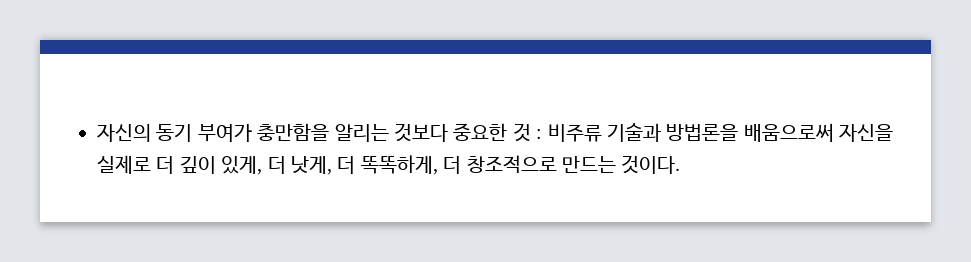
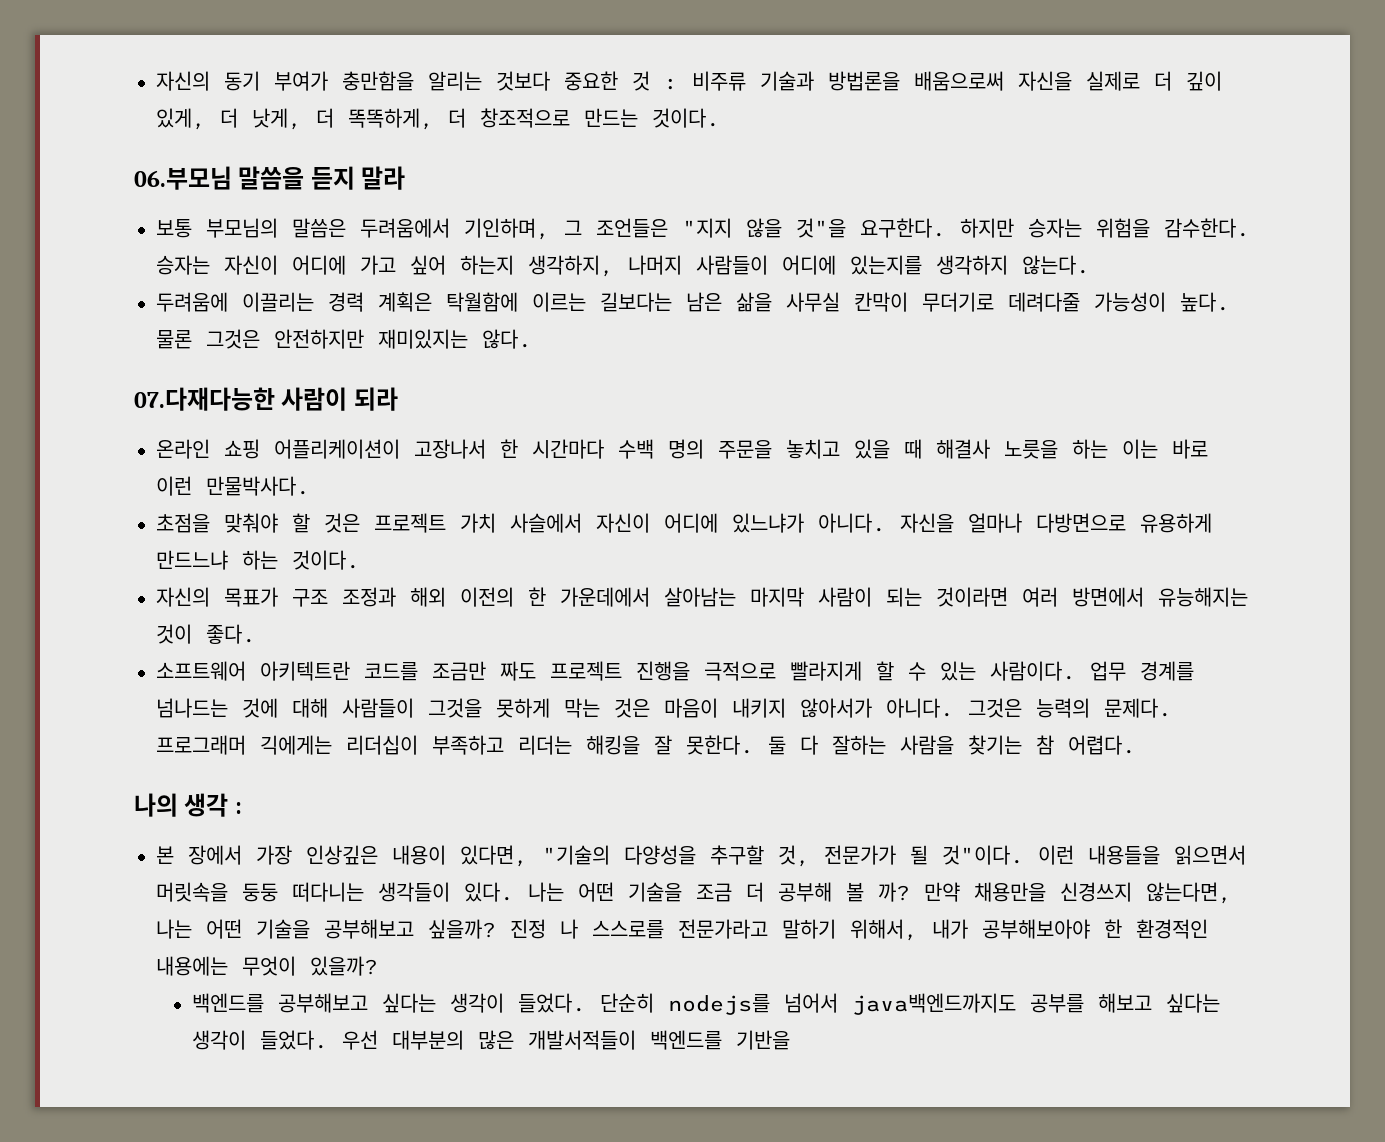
+ 06.부모님 말씀을 듣지 말라
+ 보통 부모님의 말씀은 두려움에서 기인하며, 그 조언들은 "지지 않을 것"을 요구한다. 하지만 승자는 위험을 감수한다. 승자는 자신이 어디에 가고 싶어 하는지 생각하지, 나머지 사람들이 어디에 있는지를 생각하지 않는다.
+ 두려움에 이끌리는 경력 계획은 탁월함에 이르는 길보다는 남은 삶을 사무실 칸막이 무더기로 데려다줄 가능성이 높다. 물론 그것은 안전하지만 재미있지는 않다.
+ 07.다재다능한 사람이 되라
+ 온라인 쇼핑 어플리케이션이 고장나서 한 시간마다 수백 명의 주문을 놓치고 있을 때 해결사 노릇을 하는 이는 바로 이런 만물박사다.
+ 초점을 맞춰야 할 것은 프로젝트 가치 사슬에서 자신이 어디에 있느냐가 아니다. 자신을 얼마나 다방면으로 유용하게 만드느냐 하는 것이다.
+ 자신의 목표가 구조 조정과 해외 이전의 한 가운데에서 살아남는 마지막 사람이 되는 것이라면 여러 방면에서 유능해지는 것이 좋다.
+ 소프트웨어 아키텍트란 코드를 조금만 짜도 프로젝트 진행을 극적으로 빨라지게 할 수 있는 사람이다. 업무 경계를 넘나드는 것에 대해 사람들이 그것을 못하게 막는 것은 마음이 내키지 않아서가 아니다. 그것은 능력의 문제다. 프로그래머 긱에게는 리더십이 부족하고 리더는 해킹을 잘 못한다. 둘 다 잘하는 사람을 찾기는 참 어렵다.
+ 나의 생각 :
+ 본 장에서 가장 인상깊은 내용이 있다면, "기술의 다양성을 추구할 것, 전문가가 될 것"이다. 이런 내용들을 읽으면서 머릿속을 둥둥 떠다니는 생각들이 있다. 나는 어떤 기술을 조금 더 공부해 볼 까? 만약 채용만을 신경쓰지 않는다면, 나는 어떤 기술을 공부해보고 싶을까? 진정 나 스스로를 전문가라고 말하기 위해서, 내가 공부해보아야 한 환경적인 내용에는 무엇이 있을까?
+ 백엔드를 공부해보고 싶다는 생각이 들었다. 단순히 nodejs를 넘어서 java백엔드까지도 공부를 해보고 싶다는 생각이 들었다. 우선 대부분의 많은 개발서적들이 백엔드를 기반을

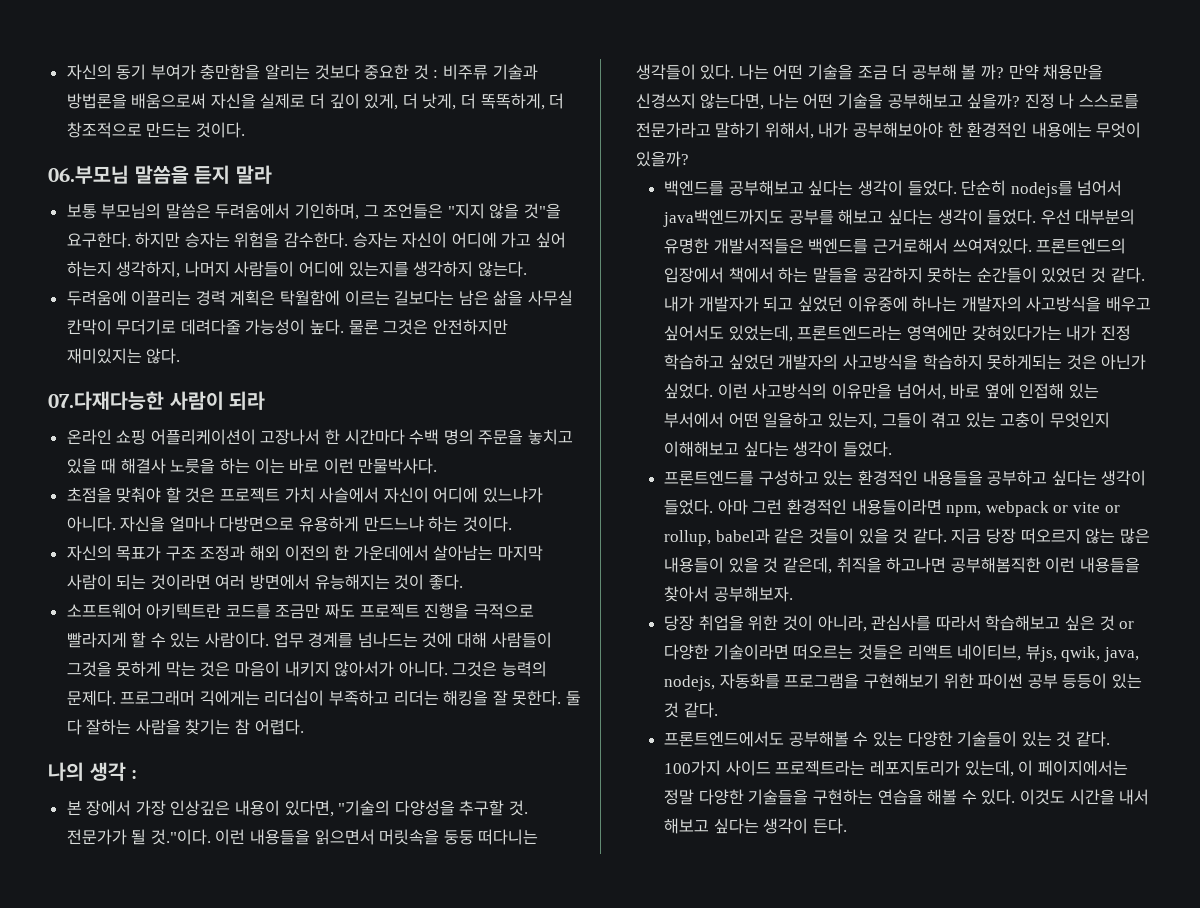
- 본 장에서 가장 인상깊은 내용이 있다면, "기술의 다양성을 추구할 것, 전문가가 될 것"이다. 이런 내용들을 읽으면서 머릿속을 둥둥 떠다니는 생각들이 있다.
+ 본 장에서 가장 인상깊은 내용이 있다면, "기술의 다양성을 추구할 것. 전문가가 될 것."이다. 이런 내용들을 읽으면서 머릿속을 둥둥 떠다니는 생각들이 있다.
- 우선 대부분의 많은 개발서적들이 백엔드를 기반을
+ 우선 대부분의 유명한 개발서적들은 백엔드를 근거로해서 쓰여져있다. 프론트엔드의 입장에서 책에서 하는 말들을 공감하지 못하는 순간들이 있었던 것 같다. 내가 개발자가 되고 싶었던 이유중에 하나는 개발자의 사고방식을 배우고 싶어서도 있었는데, 프론트엔드라는 영역에만 갖혀있다가는 내가 진정 학습하고 싶었던 개발자의 사고방식을 학습하지 못하게되는 것은 아닌가 싶었다. 이런 사고방식의 이유만을 넘어서, 바로 옆에 인접해 있는 부서에서 어떤 일을하고 있는지, 그들이 겪고 있는 고충이 무엇인지 이해해보고 싶다는 생각이 들었다.
+ 프론트엔드를 구성하고 있는 환경적인 내용들을 공부하고 싶다는 생각이 들었다. 아마 그런 환경적인 내용들이라면 npm, webpack or vite or rollup, babel과 같은 것들이 있을 것 같다. 지금 당장 떠오르지 않는 많은 내용들이 있을 것 같은데, 취직을 하고나면 공부해봄직한 이런 내용들을 찾아서 공부해보자.
+ 당장 취업을 위한 것이 아니라, 관심사를 따라서 학습해보고 싶은 것 or 다양한 기술이라면 떠오르는 것들은 리액트 네이티브, 뷰js, qwik, java, nodejs, 자동화를 프로그램을 구현해보기 위한 파이썬 공부 등등이 있는 것 같다.
+ 프론트엔드에서도 공부해볼 수 있는 다양한 기술들이 있는 것 같다. 100가지 사이드 프로젝트라는 레포지토리가 있는데, 이 페이지에서는 정말 다양한 기술들을 구현하는 연습을 해볼 수 있다. 이것도 시간을 내서 해보고 싶다는 생각이 든다.

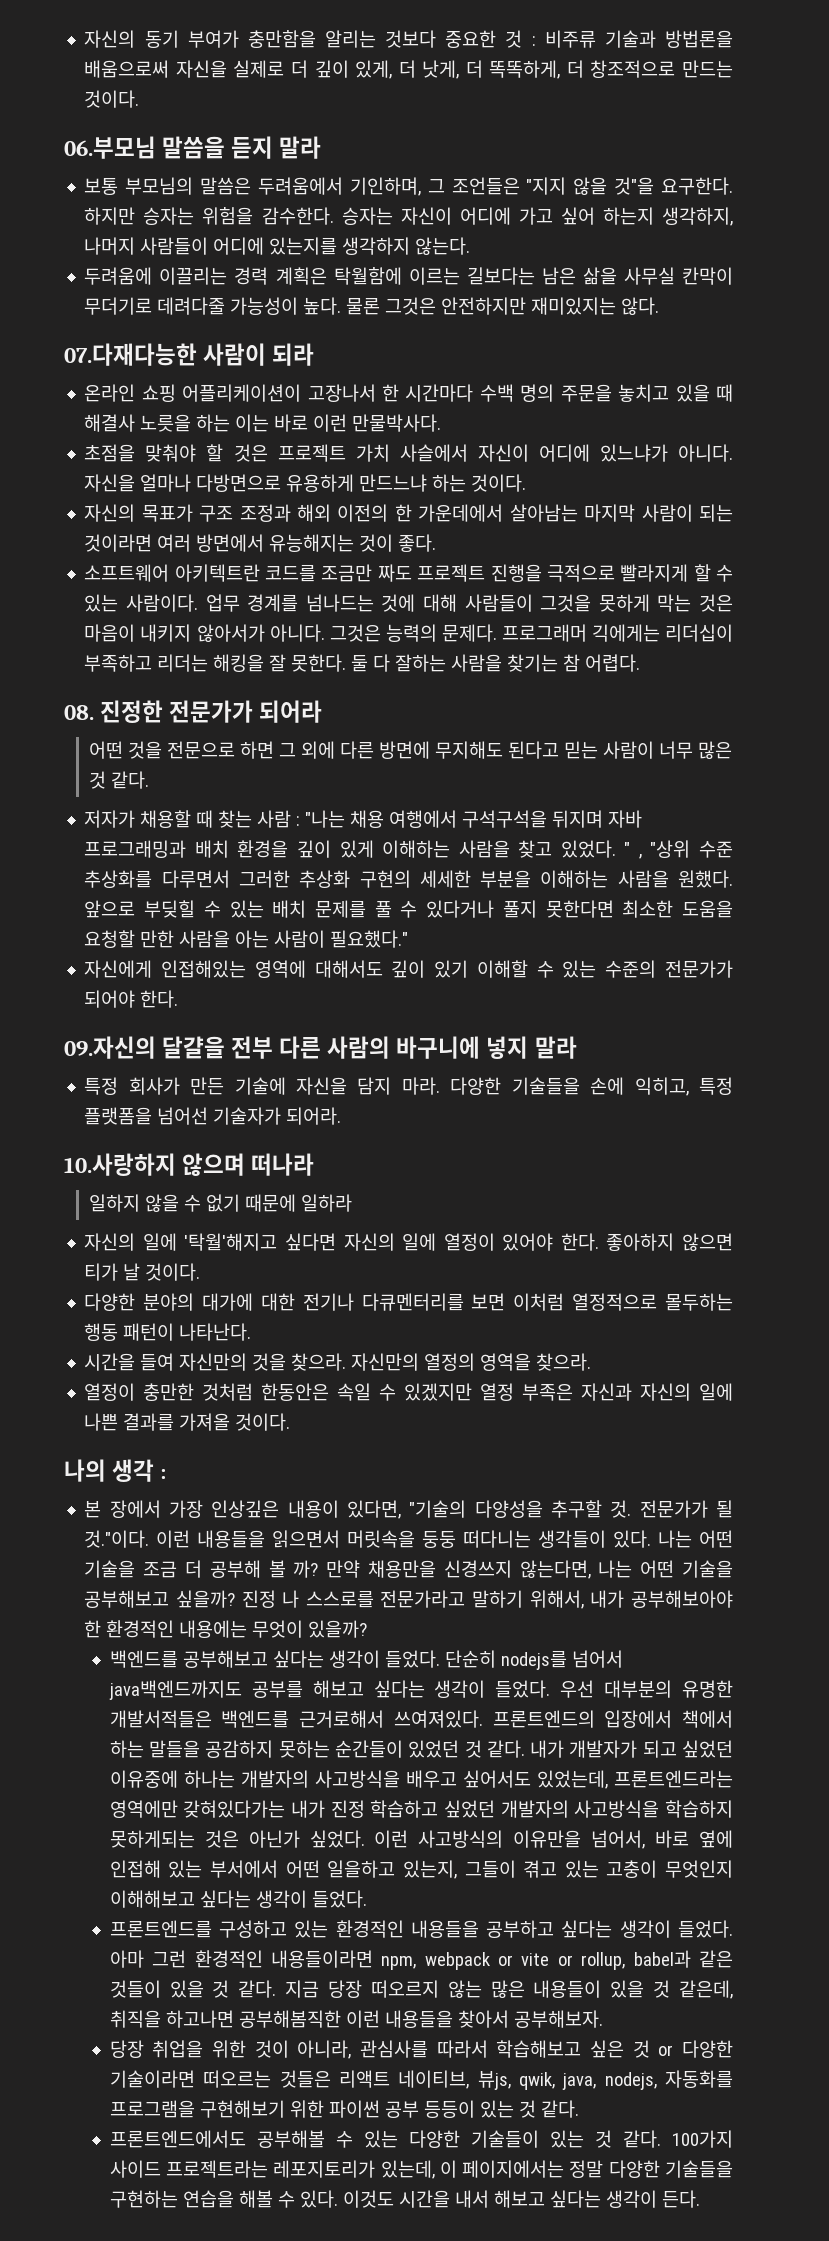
+ 08. 진정한 전문가가 되어라
+ 어떤 것을 전문으로 하면 그 외에 다른 방면에 무지해도 된다고 믿는 사람이 너무 많은 것 같다.
+ 저자가 채용할 때 찾는 사람 : "나는 채용 여행에서 구석구석을 뒤지며 자바 프로그래밍과 배치 환경을 깊이 있게 이해하는 사람을 찾고 있었다. " , "상위 수준 추상화를 다루면서 그러한 추상화 구현의 세세한 부분을 이해하는 사람을 원했다. 앞으로 부딪힐 수 있는 배치 문제를 풀 수 있다거나 풀지 못한다면 최소한 도움을 요청할 만한 사람을 아는 사람이 필요했다."
+ 자신에게 인접해있는 영역에 대해서도 깊이 있기 이해할 수 있는 수준의 전문가가 되어야 한다.
+ 09.자신의 달걀을 전부 다른 사람의 바구니에 넣지 말라
+ 특정 회사가 만든 기술에 자신을 담지 마라. 다양한 기술들을 손에 익히고, 특정 플랫폼을 넘어선 기술자가 되어라.
+ 10.사랑하지 않으며 떠나라
+ 일하지 않을 수 없기 때문에 일하라
+ 자신의 일에 '탁월'해지고 싶다면 자신의 일에 열정이 있어야 한다. 좋아하지 않으면 티가 날 것이다.
+ 다양한 분야의 대가에 대한 전기나 다큐멘터리를 보면 이처럼 열정적으로 몰두하는 행동 패턴이 나타난다.
+ 시간을 들여 자신만의 것을 찾으라. 자신만의 열정의 영역을 찾으라.
+ 열정이 충만한 것처럼 한동안은 속일 수 있겠지만 열정 부족은 자신과 자신의 일에 나쁜 결과를 가져올 것이다.

